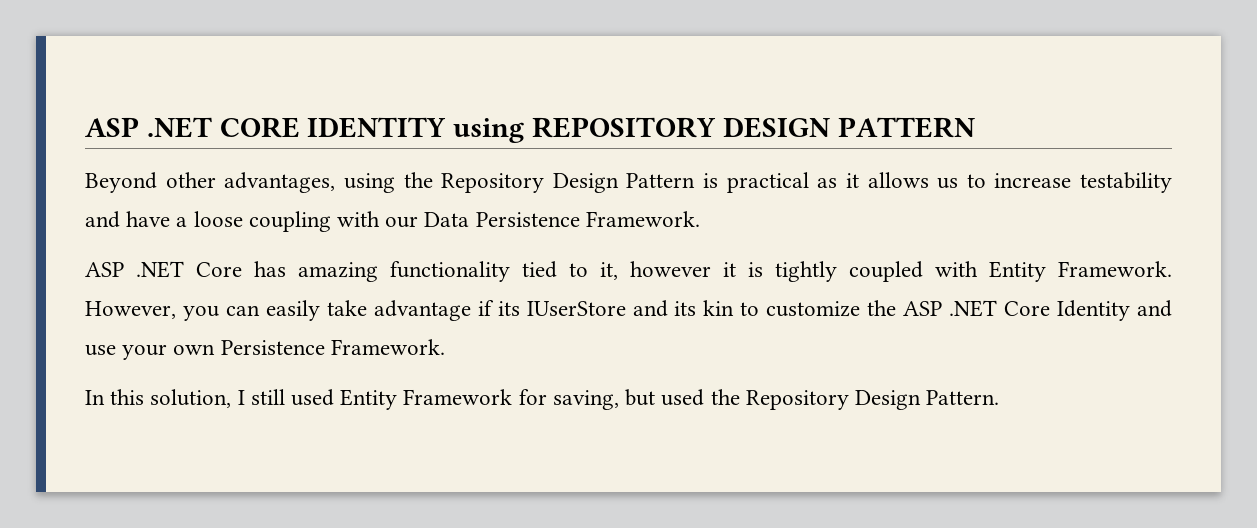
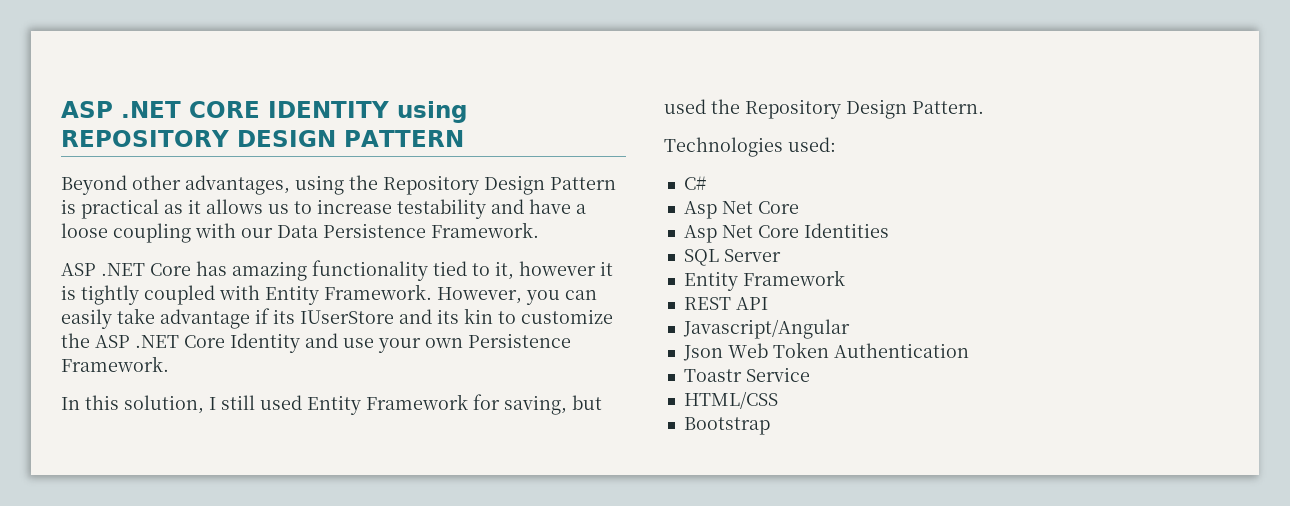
+ Technologies used:
+ C#
+ Asp Net Core
+ Asp Net Core Identities
+ SQL Server
+ Entity Framework
+ REST API
+ Javascript/Angular
+ Json Web Token Authentication
+ Toastr Service
+ HTML/CSS
+ Bootstrap

